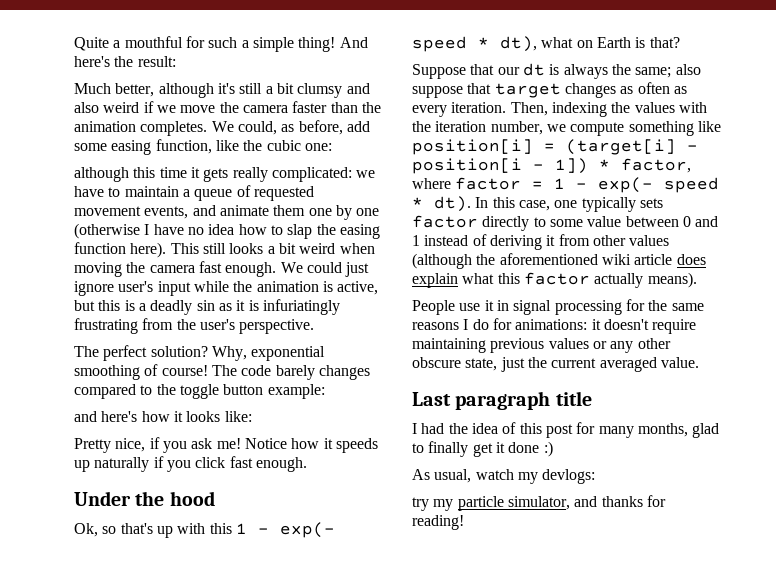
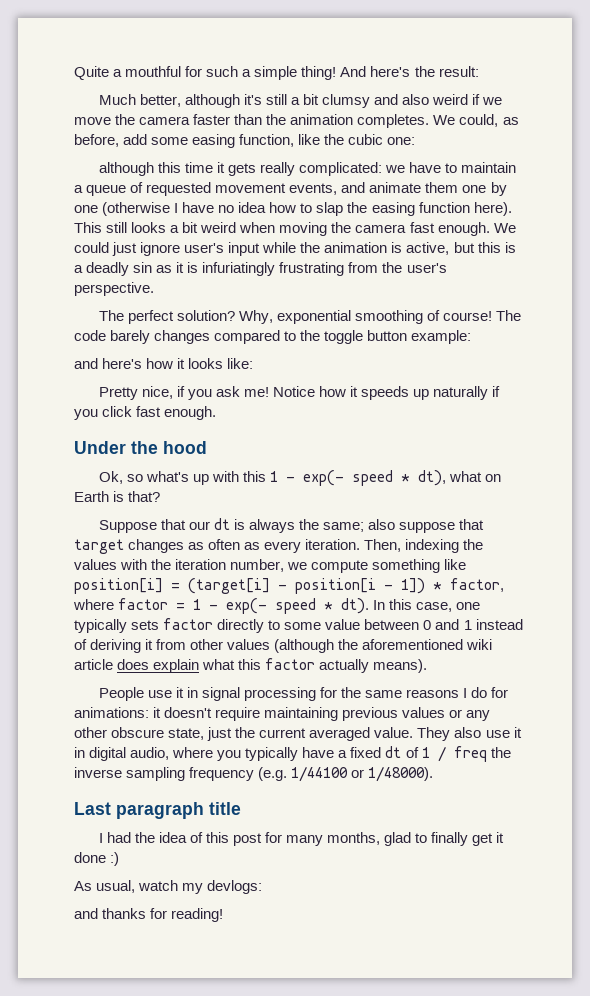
- Ok, so that's up with this 1 - exp(- speed * dt), what on Earth is that?
+ Ok, so what's up with this 1 - exp(- speed * dt), what on Earth is that?
+ They also use it in digital audio, where you typically have a fixed dt of 1 / freq the inverse sampling frequency (e.g. 1/44100 or 1/48000).
- try my particle simulator, and thanks for reading!
+ and thanks for reading!

